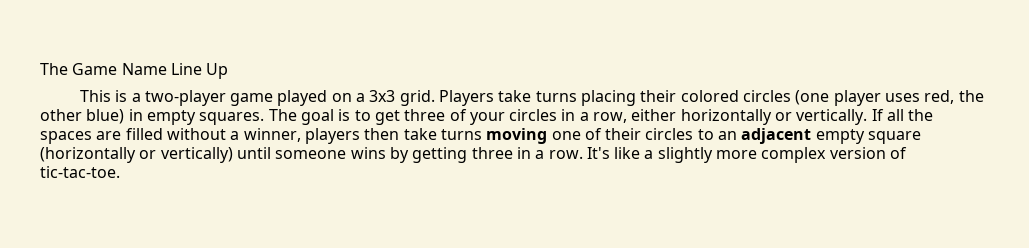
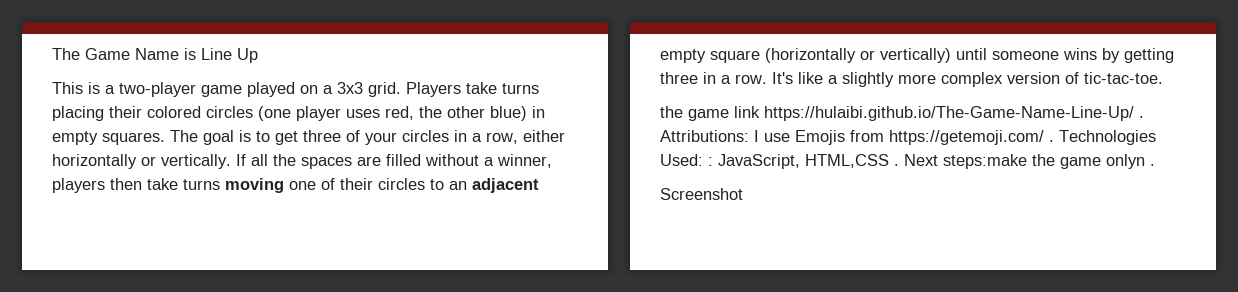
- The Game Name Line Up
+ The Game Name is Line Up
+ the game link https://hulaibi.github.io/The-Game-Name-Line-Up/ . Attributions: I use Emojis from https://getemoji.com/ . Technologies Used: : JavaScript, HTML,CSS . Next steps:make the game onlyn .
+ Screenshot

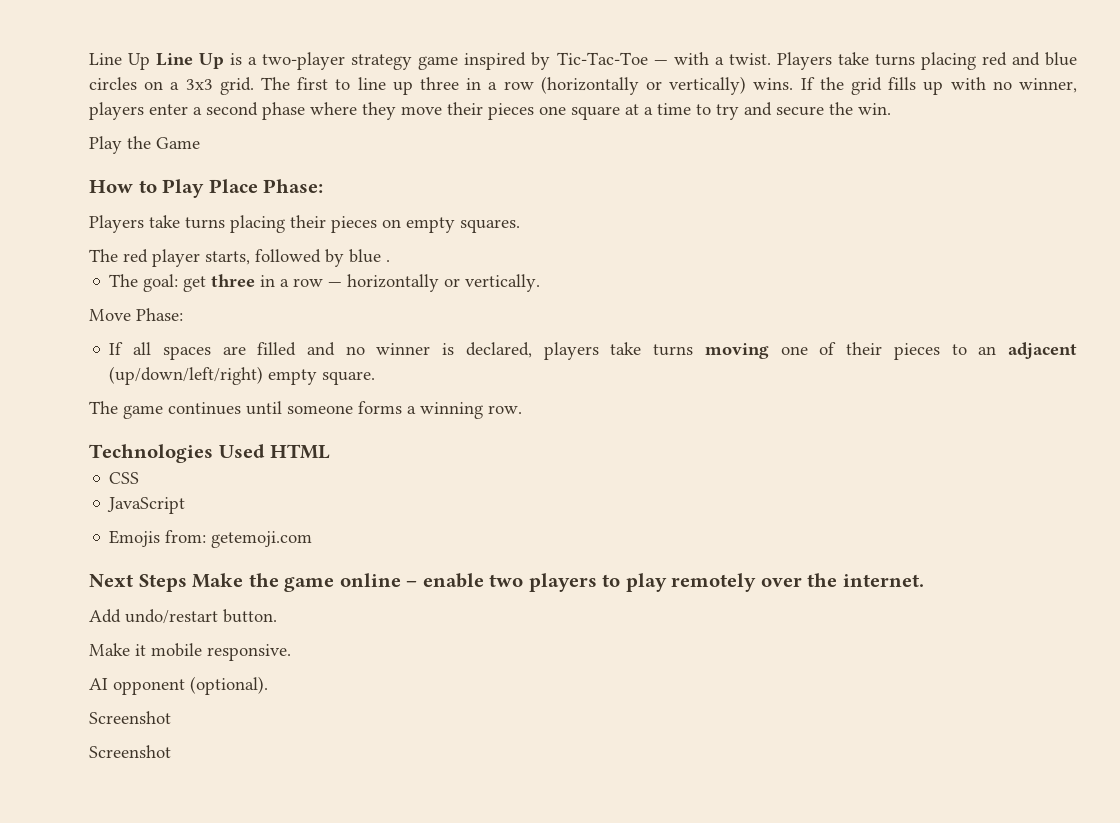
- The Game Name is Line Up
- This is a two-player game played on a 3x3 grid. Players take turns placing their colored circles (one player uses red, the other blue) in empty squares. The goal is to get three of your circles in a row, either horizontally or vertically. If all the spaces are filled without a winner, players then take turns moving one of their circles to an adjacent empty square (horizontally or vertically) until someone wins by getting three in a row. It's like a slightly more complex version of tic-tac-toe.
- the game link https://hulaibi.github.io/The-Game-Name-Line-Up/ . Attributions: I use Emojis from https://getemoji.com/ . Technologies Used: : JavaScript, HTML,CSS . Next steps:make the game onlyn .
+ Line Up Line Up is a two-player strategy game inspired by Tic-Tac-Toe — with a twist. Players take turns placing red and blue circles on a 3x3 grid. The first to line up three in a row (horizontally or vertically) wins. If the grid fills up with no winner, players enter a second phase where they move their pieces one square at a time to try and secure the win.
+ Play the Game
+ How to Play Place Phase:
+ Players take turns placing their pieces on empty squares.
+ The red player starts, followed by blue .
+ The goal: get three in a row — horizontally or vertically.
+ Move Phase:
+ If all spaces are filled and no winner is declared, players take turns moving one of their pieces to an adjacent (up/down/left/right) empty square.
+ The game continues until someone forms a winning row.
+ Technologies Used HTML
+ CSS
+ JavaScript
+ Emojis from: getemoji.com
+ Next Steps Make the game online – enable two players to play remotely over the internet.
+ Add undo/restart button.
+ Make it mobile responsive.
+ AI opponent (optional).
+ Screenshot

